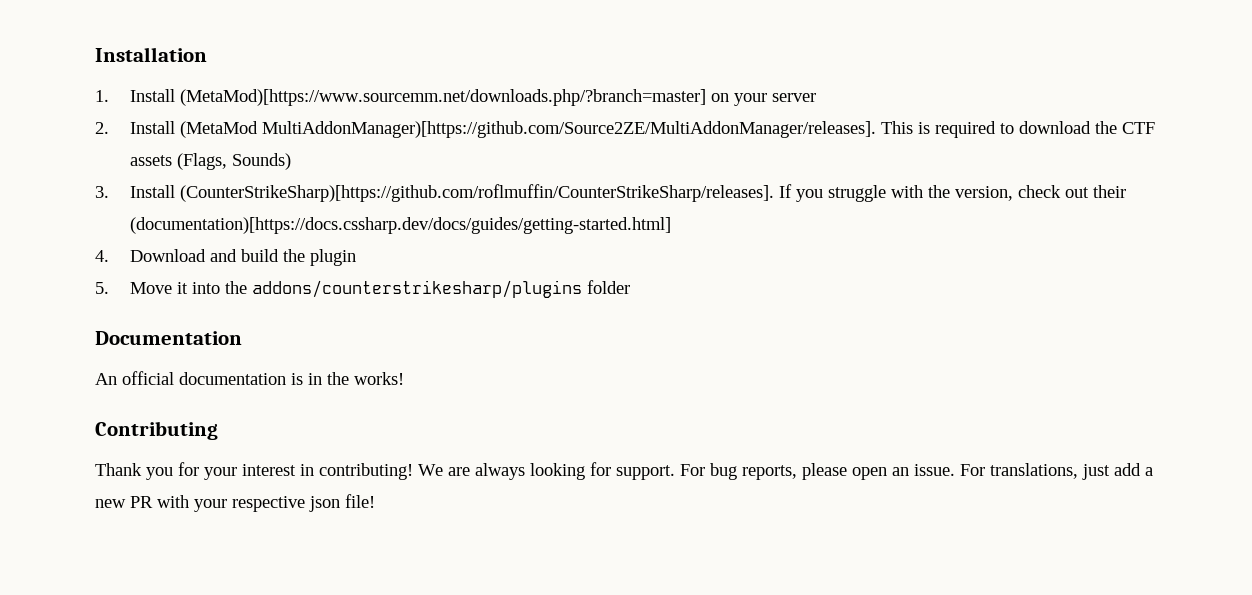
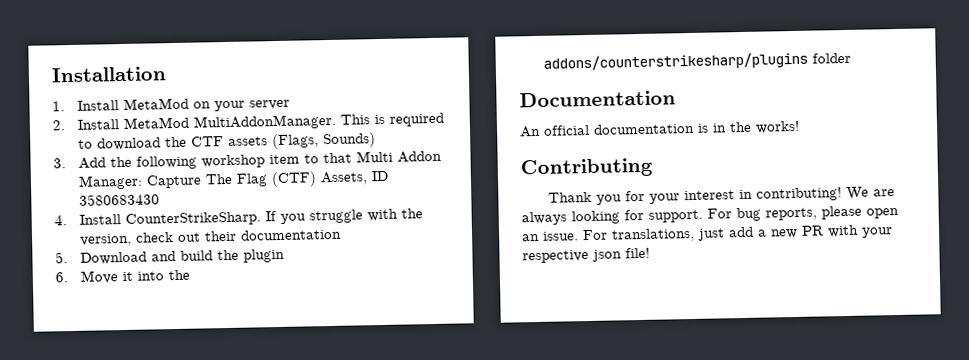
- 1. Install (MetaMod)[https://www.sourcemm.net/downloads.php/?branch=master] on your server
+ 1. Install MetaMod on your server
- 2. Install (MetaMod MultiAddonManager)[https://github.com/Source2ZE/MultiAddonManager/releases]. This is required to download the CTF assets (Flags, Sounds)
+ 2. Install MetaMod MultiAddonManager. This is required to download the CTF assets (Flags, Sounds)
- 3. Install (CounterStrikeSharp)[https://github.com/roflmuffin/CounterStrikeSharp/releases]. If you struggle with the version, check out their (documentation)[https://docs.cssharp.dev/docs/guides/getting-started.html]
- 4. Download and build the plugin
+ 3. Add the following workshop item to that Multi Addon Manager: Capture The Flag (CTF) Assets, ID 3580683430
+ 4. Install CounterStrikeSharp. If you struggle with the version, check out their documentation
+ 5. Download and build the plugin
- 5. Move it into the addons/counterstrikesharp/plugins folder
+ 6. Move it into the addons/counterstrikesharp/plugins folder

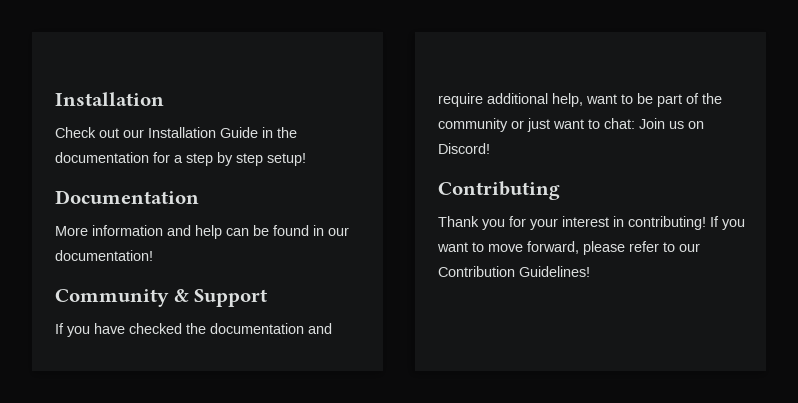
- 1. Install MetaMod on your server
- 2. Install MetaMod MultiAddonManager. This is required to download the CTF assets (Flags, Sounds)
- 3. Add the following workshop item to that Multi Addon Manager: Capture The Flag (CTF) Assets, ID 3580683430
- 4. Install CounterStrikeSharp. If you struggle with the version, check out their documentation
- 5. Download and build the plugin
- 6. Move it into the addons/counterstrikesharp/plugins folder
+ Check out our Installation Guide in the documentation for a step by step setup!
  Documentation
- An official documentation is in the works!
+ More information and help can be found in our documentation!
+ Community & Support
+ If you have checked the documentation and require additional help, want to be part of the community or just want to chat: Join us on Discord!
- We are always looking for support. For bug reports, please open an issue. For translations, just add a new PR with your respective json file!
+ If you want to move forward, please refer to our Contribution Guidelines!

